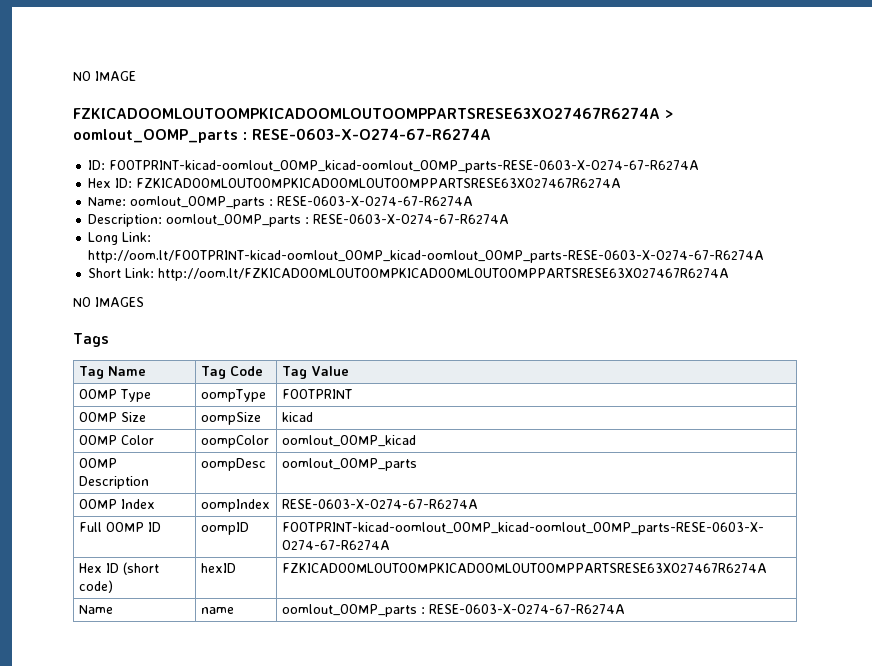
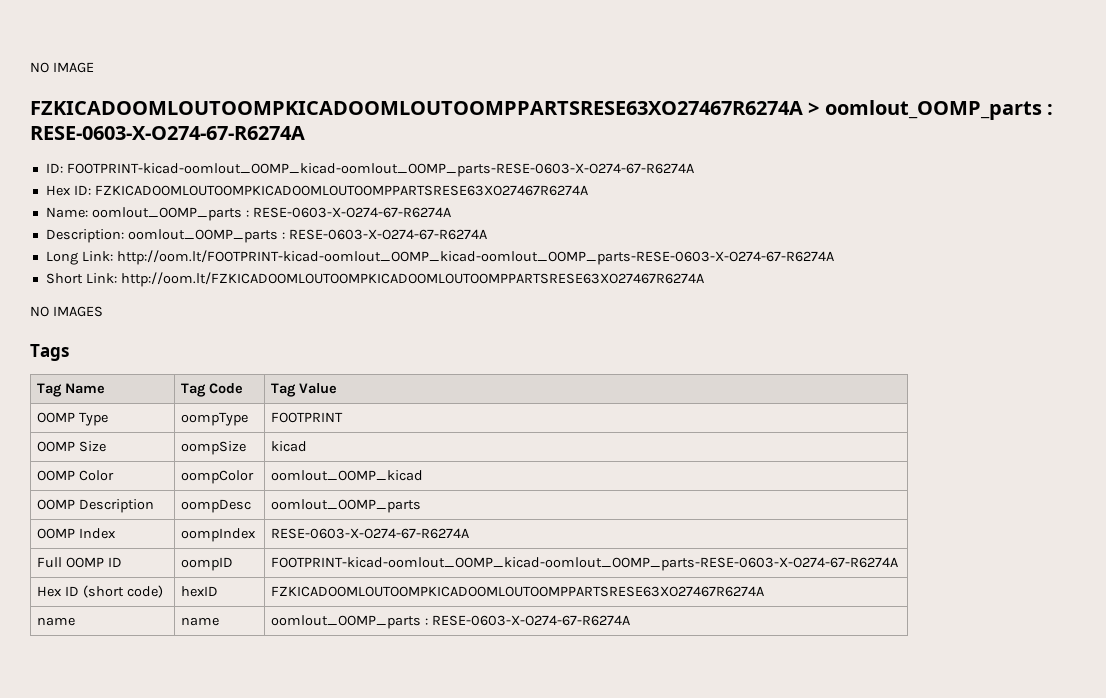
- Name | name | oomlout_OOMP_parts : RESE-0603-X-O274-67-R6274A
+ name | name | oomlout_OOMP_parts : RESE-0603-X-O274-67-R6274A

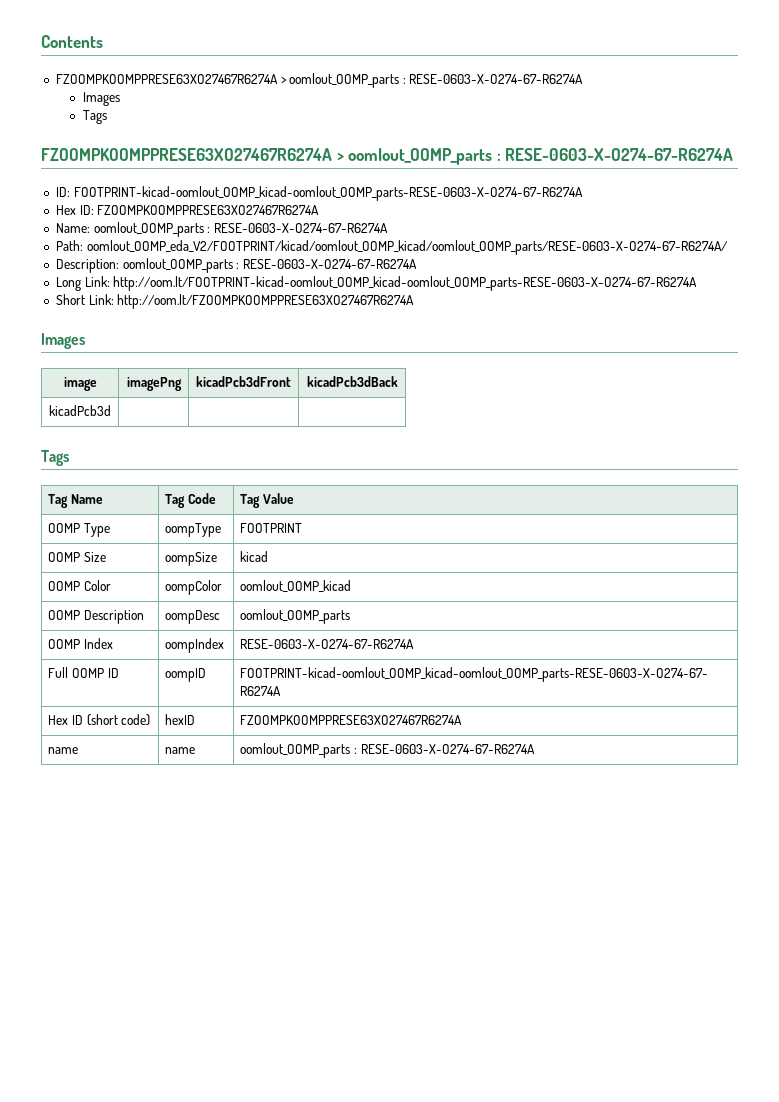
- NO IMAGE
- FZKICADOOMLOUTOOMPKICADOOMLOUTOOMPPARTSRESE63XO27467R6274A > oomlout_OOMP_parts : RESE-0603-X-O274-67-R6274A
+ Contents
+ FZOOMPKOOMPPRESE63XO27467R6274A > oomlout_OOMP_parts : RESE-0603-X-O274-67-R6274A
+ Images
+ Tags
+ FZOOMPKOOMPPRESE63XO27467R6274A > oomlout_OOMP_parts : RESE-0603-X-O274-67-R6274A
- Hex ID: FZKICADOOMLOUTOOMPKICADOOMLOUTOOMPPARTSRESE63XO27467R6274A
+ Hex ID: FZOOMPKOOMPPRESE63XO27467R6274A
+ Path: oomlout_OOMP_eda_V2/FOOTPRINT/kicad/oomlout_OOMP_kicad/oomlout_OOMP_parts/RESE-0603-X-O274-67-R6274A/
- Short Link: http://oom.lt/FZKICADOOMLOUTOOMPKICADOOMLOUTOOMPPARTSRESE63XO27467R6274A
- NO IMAGES
+ Short Link: http://oom.lt/FZOOMPKOOMPPRESE63XO27467R6274A
+ Images
+ image | imagePng | kicadPcb3dFront | kicadPcb3dBack
+ kicadPcb3d | | |
- Hex ID (short code) | hexID | FZKICADOOMLOUTOOMPKICADOOMLOUTOOMPPARTSRESE63XO27467R6274A
+ Hex ID (short code) | hexID | FZOOMPKOOMPPRESE63XO27467R6274A

